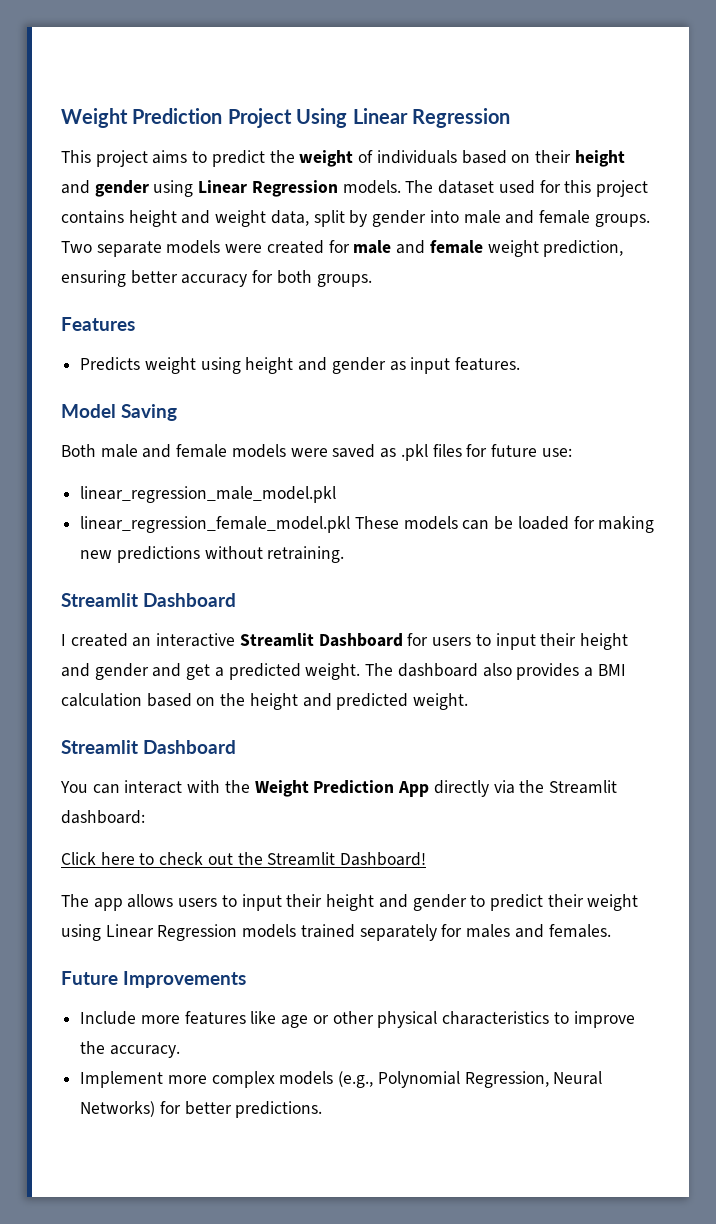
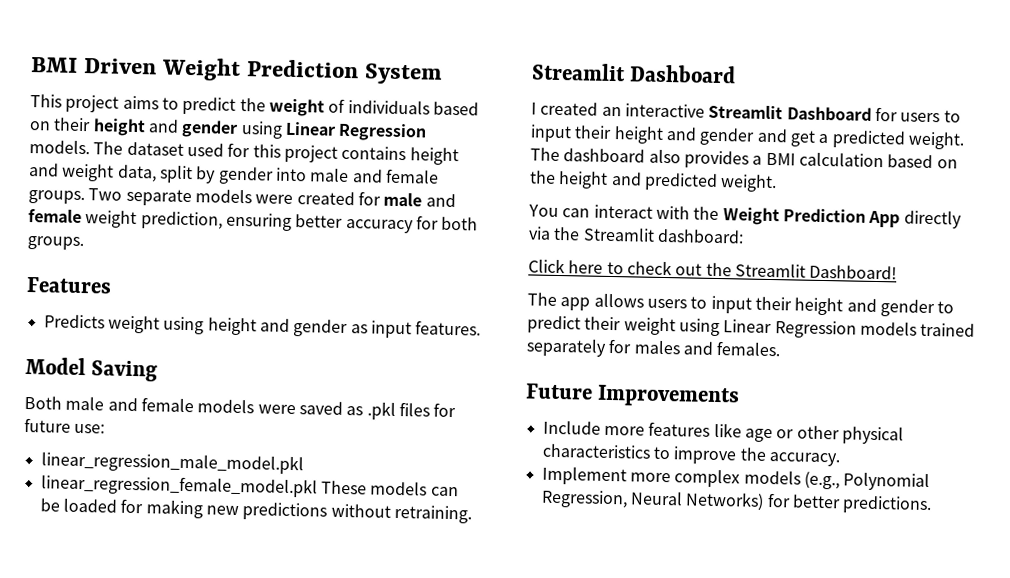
- Weight Prediction Project Using Linear Regression
+ BMI Driven Weight Prediction System
  The dashboard also provides a BMI calculation based on the height and predicted weight.
- Streamlit Dashboard

